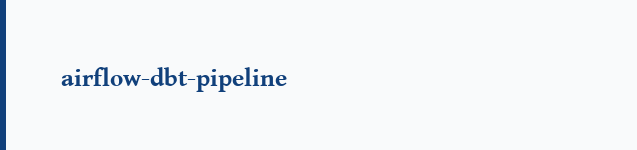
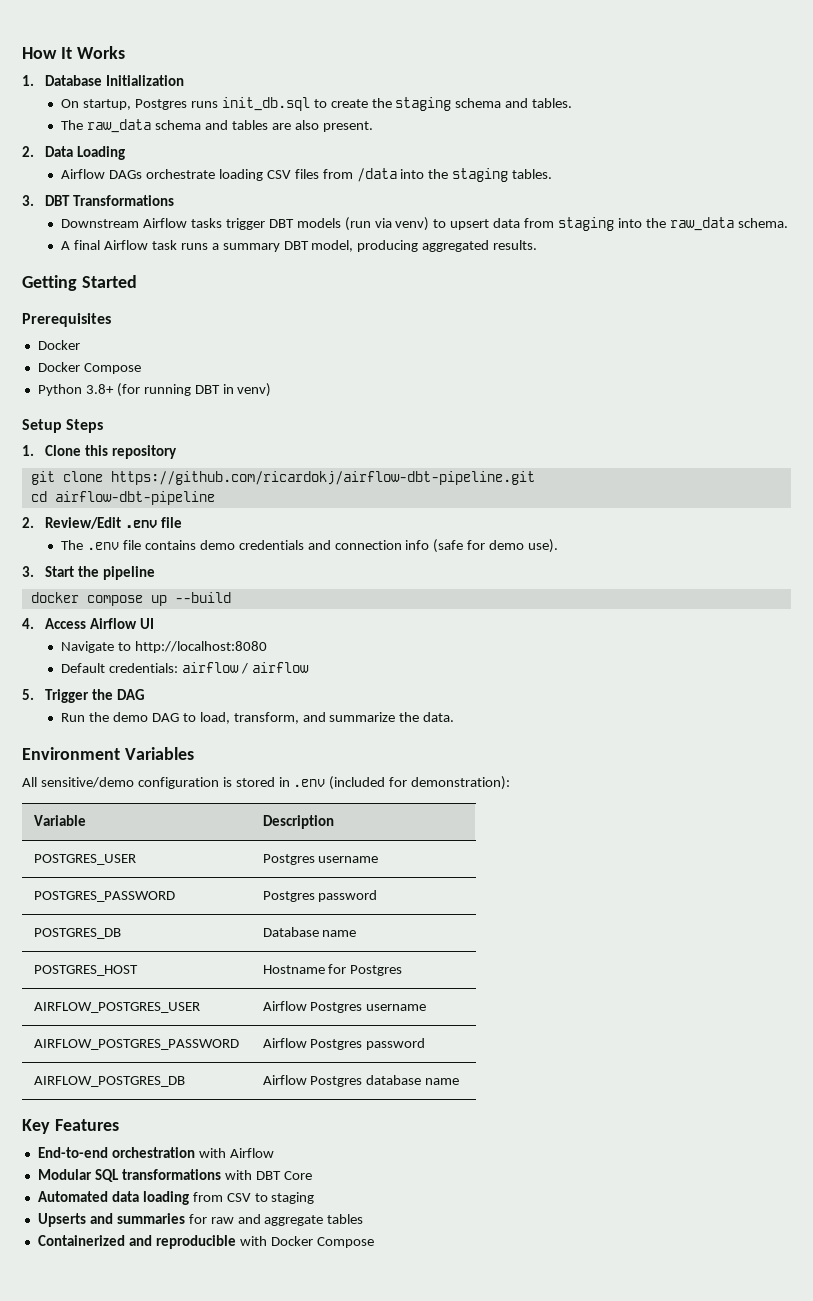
- airflow-dbt-pipeline
+ How It Works
+ 1. Database Initialization
+ On startup, Postgres runs init_db.sql to create the staging schema and tables.
+ The raw_data schema and tables are also present.
+ 2. Data Loading
+ Airflow DAGs orchestrate loading CSV files from /data into the staging tables.
+ 3. DBT Transformations
+ Downstream Airflow tasks trigger DBT models (run via venv) to upsert data from staging into the raw_data schema.
+ A final Airflow task runs a summary DBT model, producing aggregated results.
+ Getting Started
+ Prerequisites
+ Docker
+ Docker Compose
+ Python 3.8+ (for running DBT in venv)
+ Setup Steps
+ 1. Clone this repository
+ git clone https://github.com/ricardokj/airflow-dbt-pipeline.git
+ cd airflow-dbt-pipeline
+ 2. Review/Edit .env file
+ The .env file contains demo credentials and connection info (safe for demo use).
+ 3. Start the pipeline
+ docker compose up --build
+ 4. Access Airflow UI
+ Navigate to http://localhost:8080
+ Default credentials: airflow / airflow
+ 5. Trigger the DAG
+ Run the demo DAG to load, transform, and summarize the data.
+ Environment Variables
+ All sensitive/demo configuration is stored in .env (included for demonstration):
+ Variable | Description
+ POSTGRES_USER | Postgres username
+ POSTGRES_PASSWORD | Postgres password
+ POSTGRES_DB | Database name
+ POSTGRES_HOST | Hostname for Postgres
+ AIRFLOW_POSTGRES_USER | Airflow Postgres username
+ AIRFLOW_POSTGRES_PASSWORD | Airflow Postgres password
+ AIRFLOW_POSTGRES_DB | Airflow Postgres database name
+ Key Features
+ End-to-end orchestration with Airflow
+ Modular SQL transformations with DBT Core
+ Automated data loading from CSV to staging
+ Upserts and summaries for raw and aggregate tables
+ Containerized and reproducible with Docker Compose

